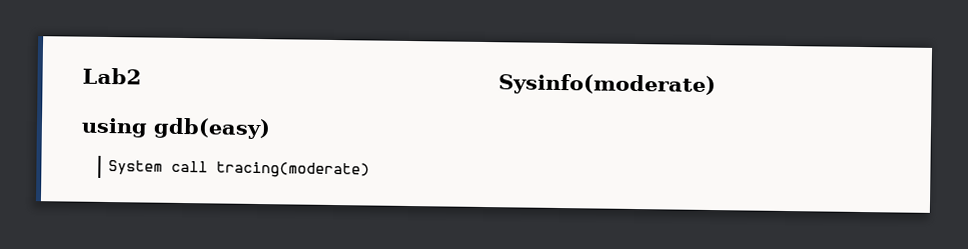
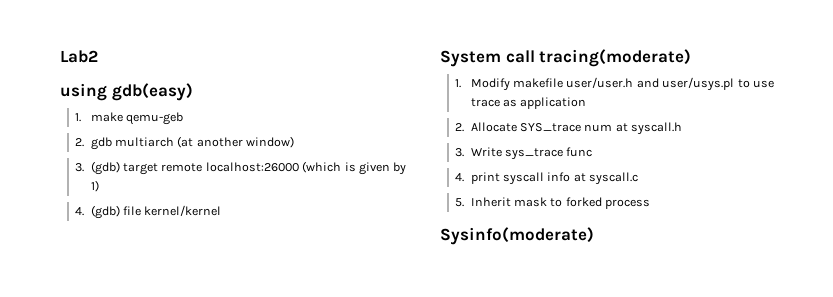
+ 1. make qemu-geb
+ 2. gdb multiarch (at another window)
+ 3. (gdb) target remote localhost:26000 (which is given by 1)
+ 4. (gdb) file kernel/kernel
  System call tracing(moderate)
+ 1. Modify makefile user/user.h and user/usys.pl to use trace as application
+ 2. Allocate SYS_trace num at syscall.h
+ 3. Write sys_trace func
+ 4. print syscall info at syscall.c
+ 5. Inherit mask to forked process

